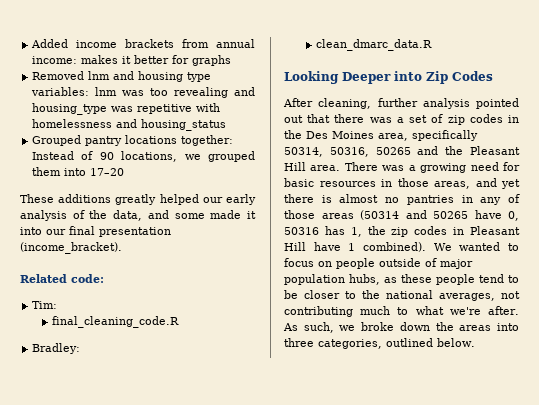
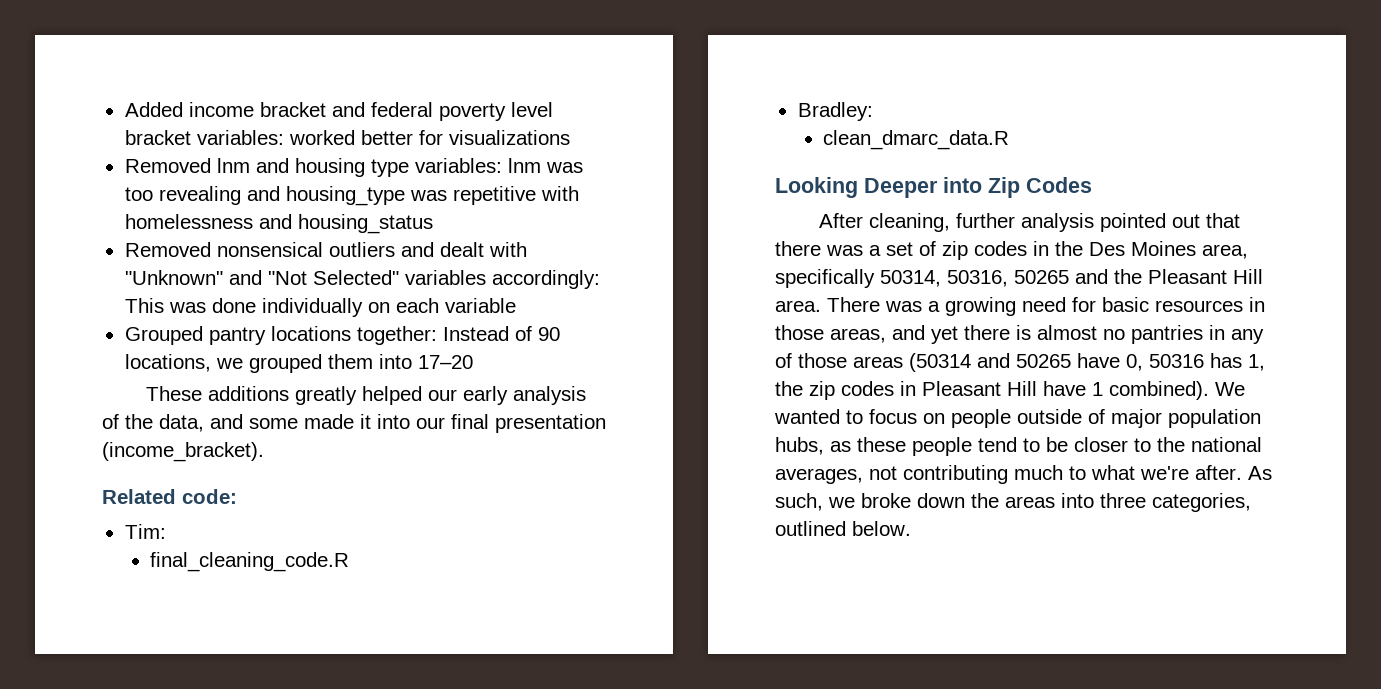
- Added income brackets from annual income: makes it better for graphs
+ Added income bracket and federal poverty level bracket variables: worked better for visualizations
+ Removed nonsensical outliers and dealt with "Unknown" and "Not Selected" variables accordingly: This was done individually on each variable

